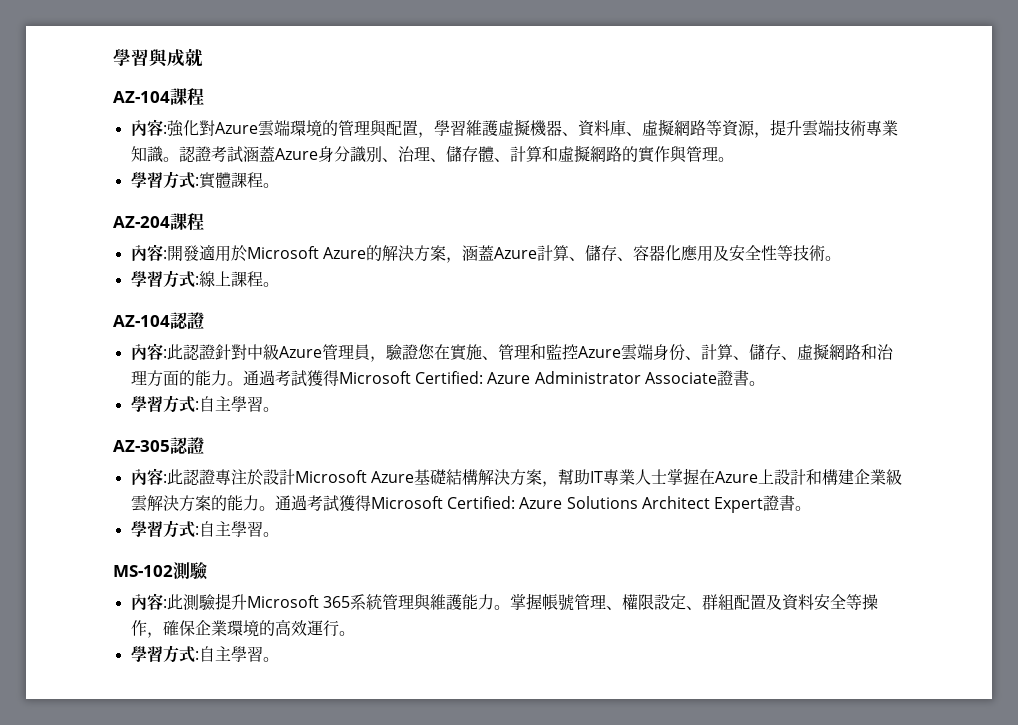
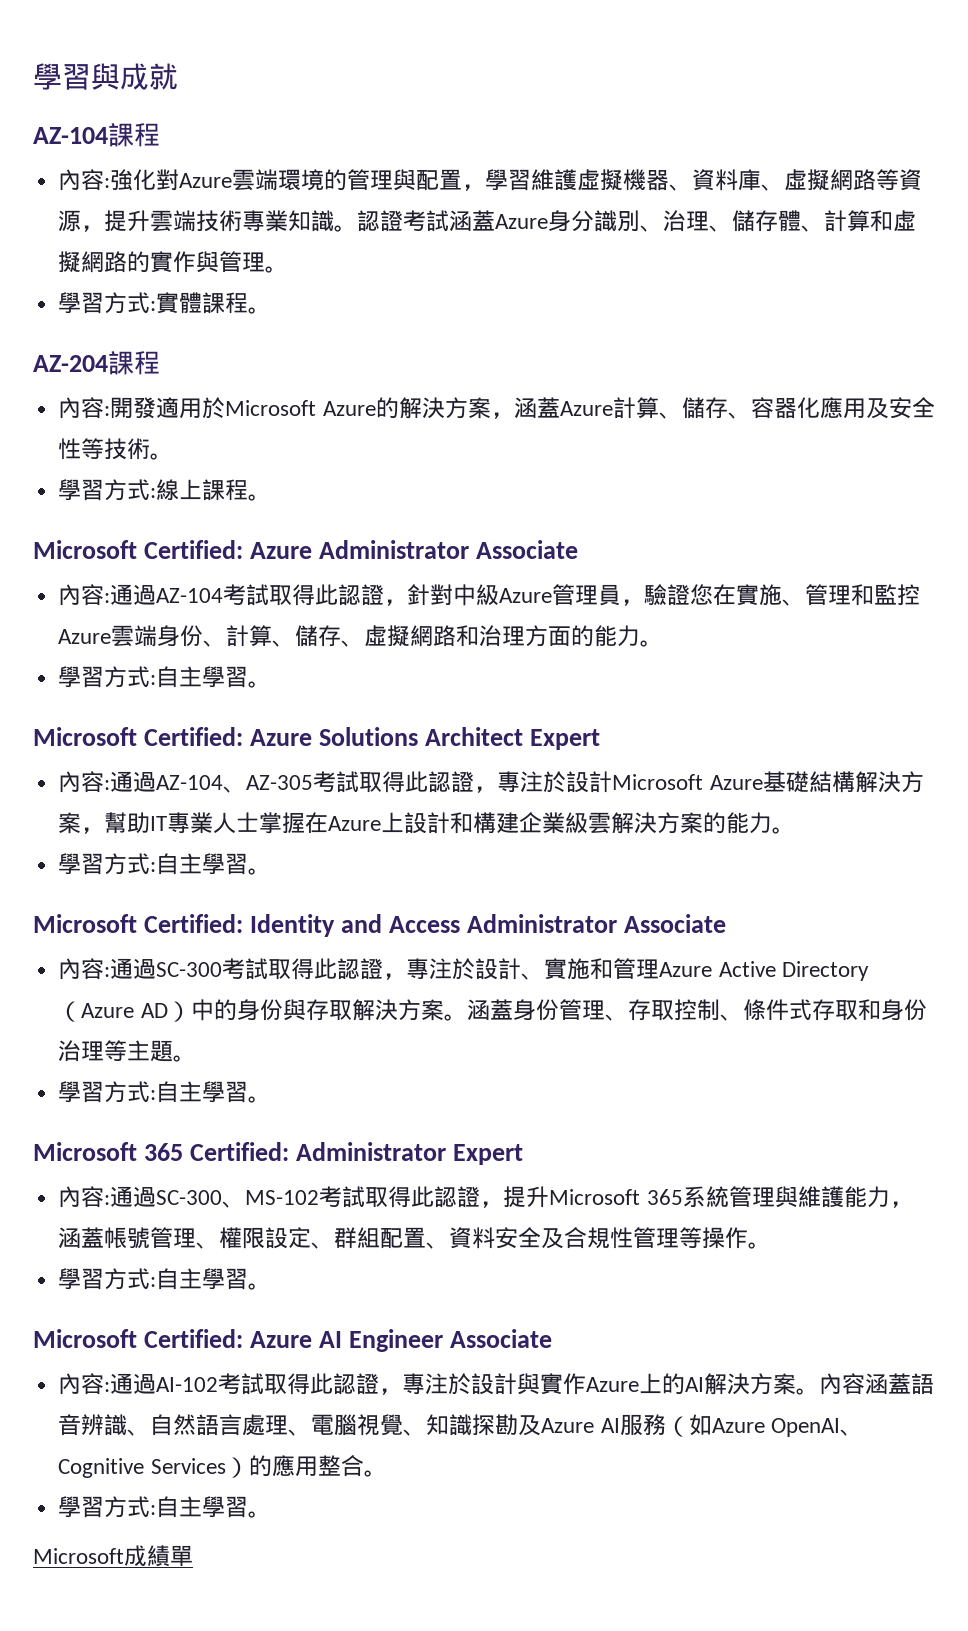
- AZ-104認證
- 內容:此認證針對中級Azure管理員，驗證您在實施、管理和監控Azure雲端身份、計算、儲存、虛擬網路和治理方面的能力。通過考試獲得Microsoft Certified: Azure Administrator Associate證書。
+ Microsoft Certified: Azure Administrator Associate
+ 內容:通過AZ-104考試取得此認證，針對中級Azure管理員，驗證您在實施、管理和監控Azure雲端身份、計算、儲存、虛擬網路和治理方面的能力。
  學習方式:自主學習。
- AZ-305認證
- 內容:此認證專注於設計Microsoft Azure基礎結構解決方案，幫助IT專業人士掌握在Azure上設計和構建企業級雲解決方案的能力。通過考試獲得Microsoft Certified: Azure Solutions Architect Expert證書。
+ Microsoft Certified: Azure Solutions Architect Expert
+ 內容:通過AZ-104、AZ-305考試取得此認證，專注於設計Microsoft Azure基礎結構解決方案，幫助IT專業人士掌握在Azure上設計和構建企業級雲解決方案的能力。
  學習方式:自主學習。
- MS-102測驗
- 內容:此測驗提升Microsoft 365系統管理與維護能力。掌握帳號管理、權限設定、群組配置及資料安全等操作，確保企業環境的高效運行。
+ Microsoft Certified: Identity and Access Administrator Associate
+ 內容:通過SC-300考試取得此認證，專注於設計、實施和管理Azure Active Directory（Azure AD）中的身份與存取解決方案。涵蓋身份管理、存取控制、條件式存取和身份治理等主題。
  學習方式:自主學習。
+ Microsoft 365 Certified: Administrator Expert
+ 內容:通過SC-300、MS-102考試取得此認證，提升Microsoft 365系統管理與維護能力，涵蓋帳號管理、權限設定、群組配置、資料安全及合規性管理等操作。
+ 學習方式:自主學習。
+ Microsoft Certified: Azure AI Engineer Associate
+ 內容:通過AI-102考試取得此認證，專注於設計與實作Azure上的AI解決方案。內容涵蓋語音辨識、自然語言處理、電腦視覺、知識探勘及Azure AI服務（如Azure OpenAI、Cognitive Services）的應用整合。
+ 學習方式:自主學習。
+ Microsoft成績單

